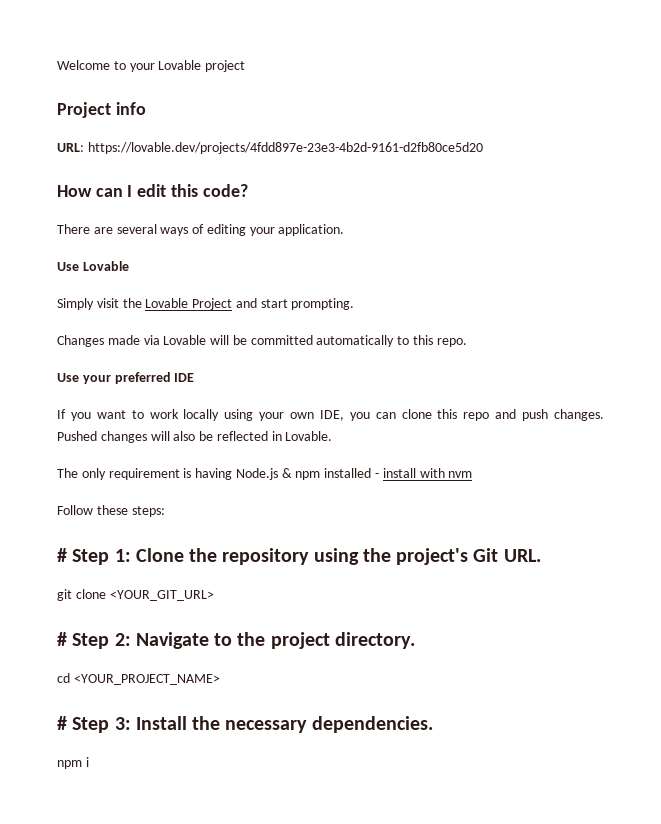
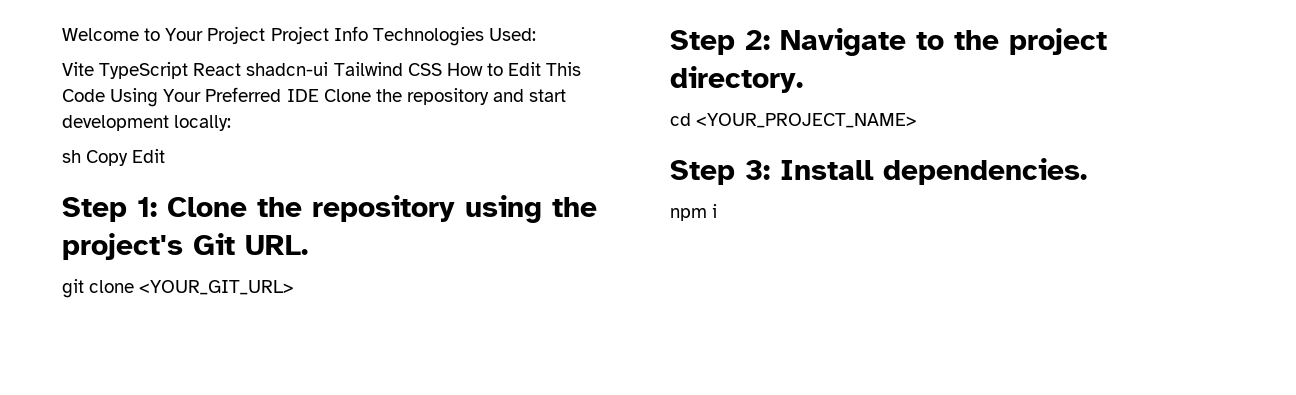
- Welcome to your Lovable project
- Project info
- URL: https://lovable.dev/projects/4fdd897e-23e3-4b2d-9161-d2fb80ce5d20
- How can I edit this code?
- There are several ways of editing your application.
- Use Lovable
- Simply visit the Lovable Project and start prompting.
- Changes made via Lovable will be committed automatically to this repo.
- Use your preferred IDE
- If you want to work locally using your own IDE, you can clone this repo and push changes. Pushed changes will also be reflected in Lovable.
- The only requirement is having Node.js & npm installed - install with nvm
- Follow these steps:
- # Step 1: Clone the repository using the project's Git URL.
+ Welcome to Your Project Project Info Technologies Used:
+ Vite TypeScript React shadcn-ui Tailwind CSS How to Edit This Code Using Your Preferred IDE Clone the repository and start development locally:
+ sh Copy Edit
+ Step 1: Clone the repository using the project's Git URL.
- # Step 2: Navigate to the project directory.
+ Step 2: Navigate to the project directory.
- # Step 3: Install the necessary dependencies.
+ Step 3: Install dependencies.

